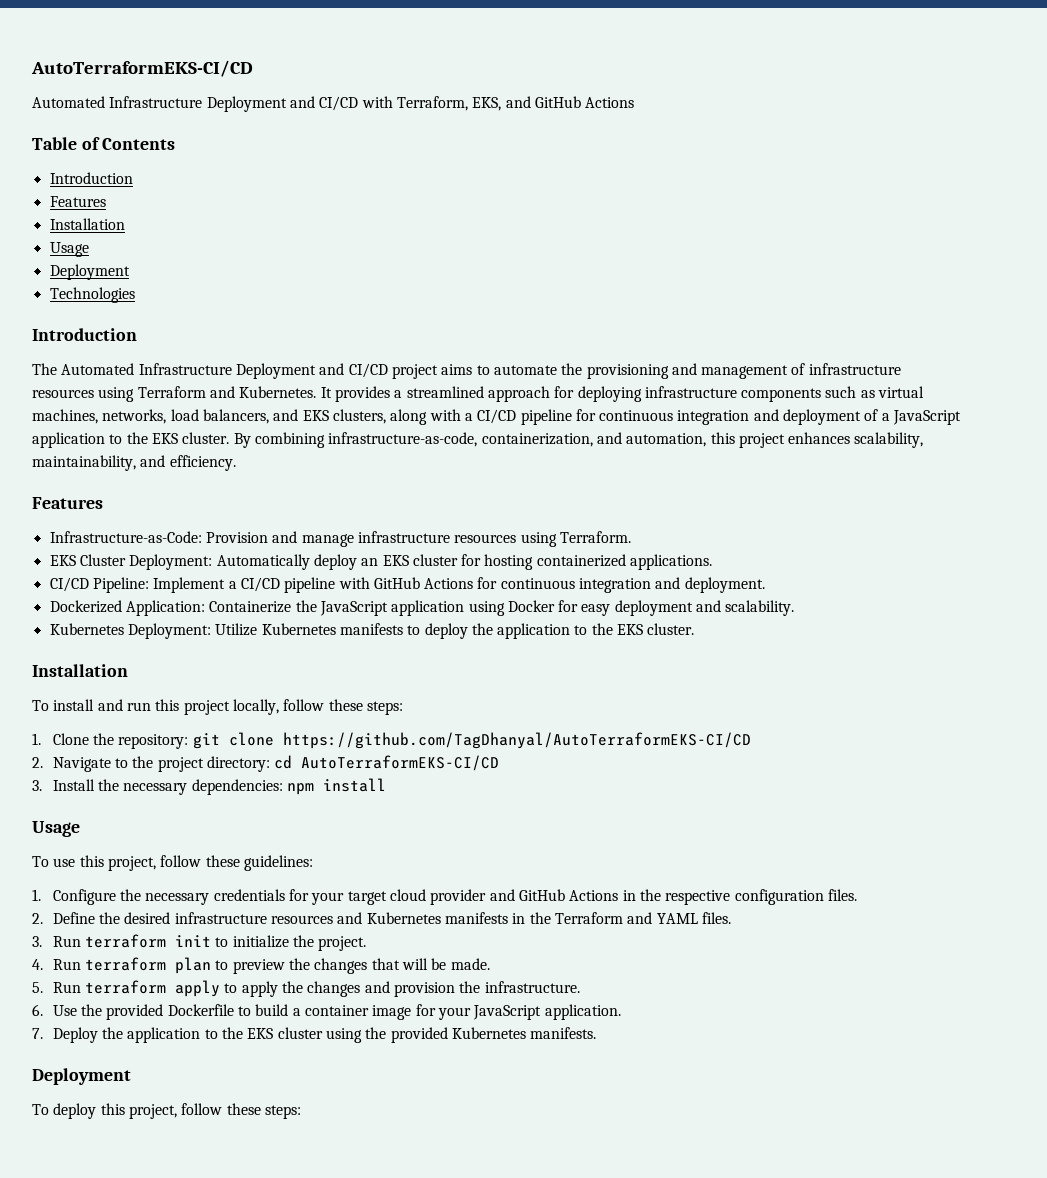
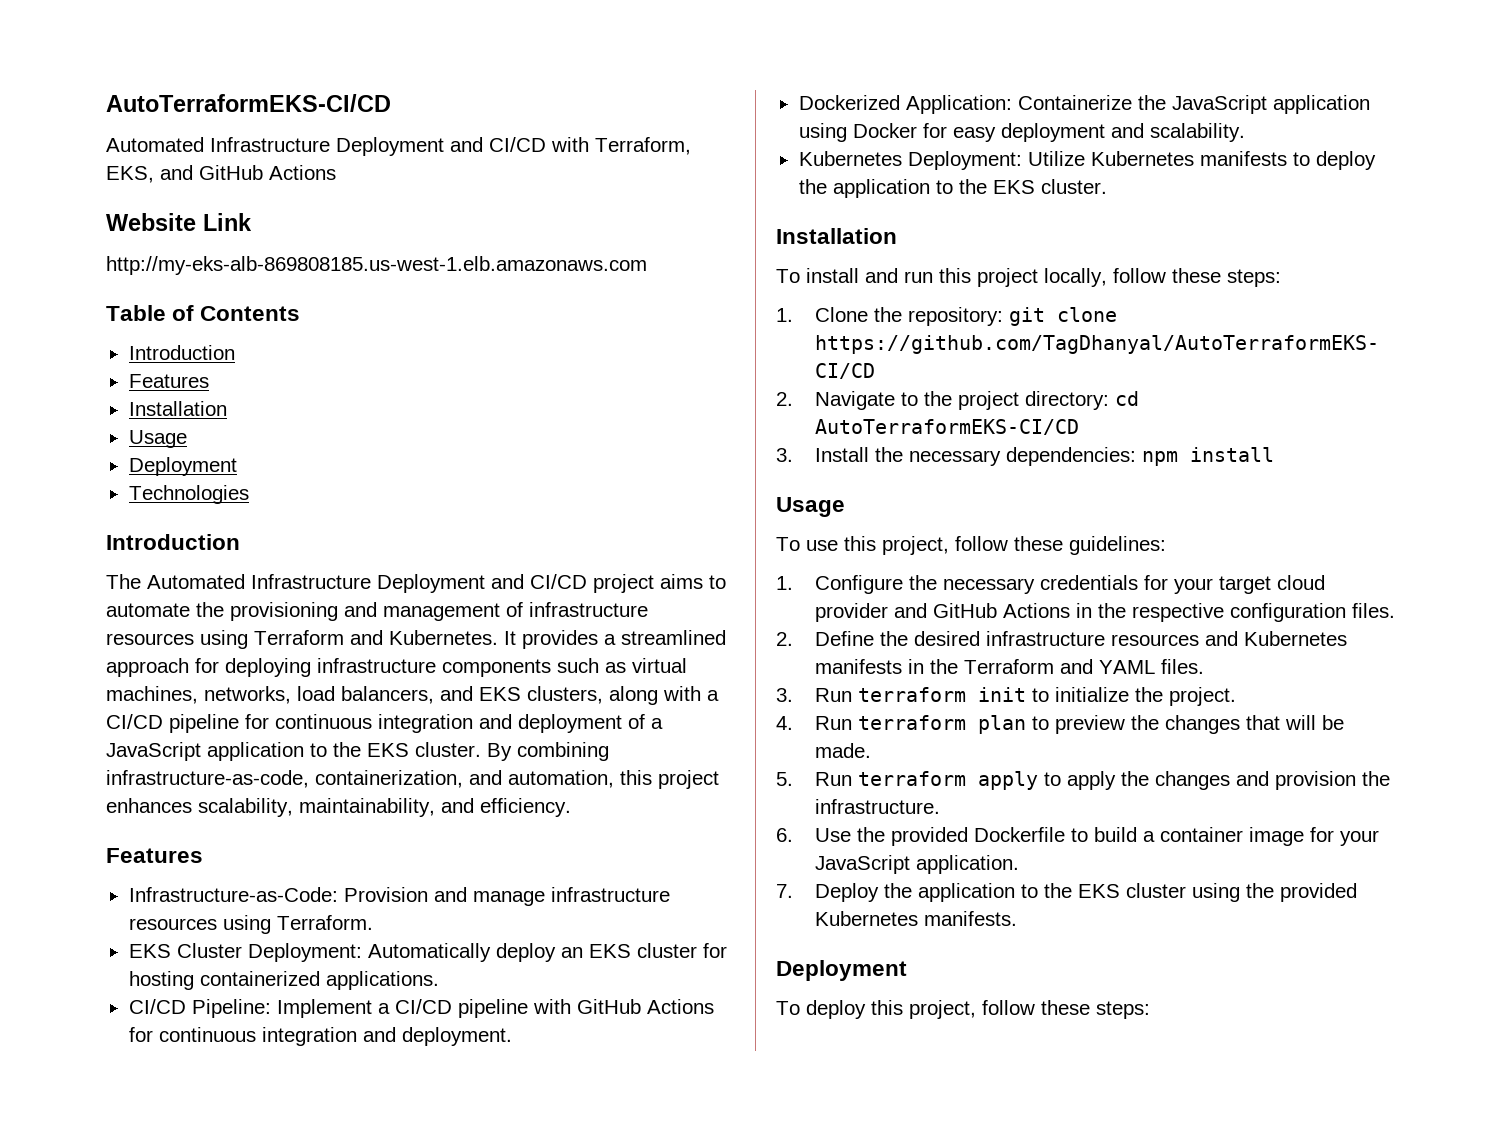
+ Website Link
+ http://my-eks-alb-869808185.us-west-1.elb.amazonaws.com

